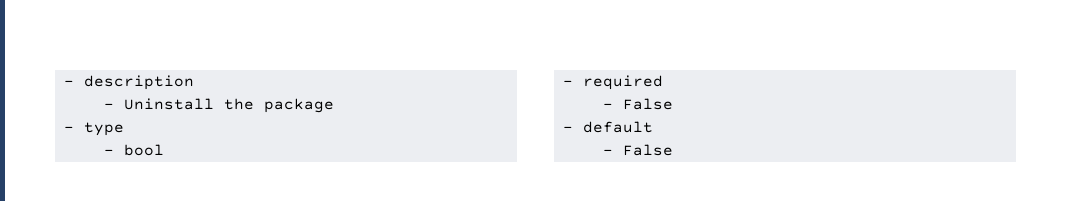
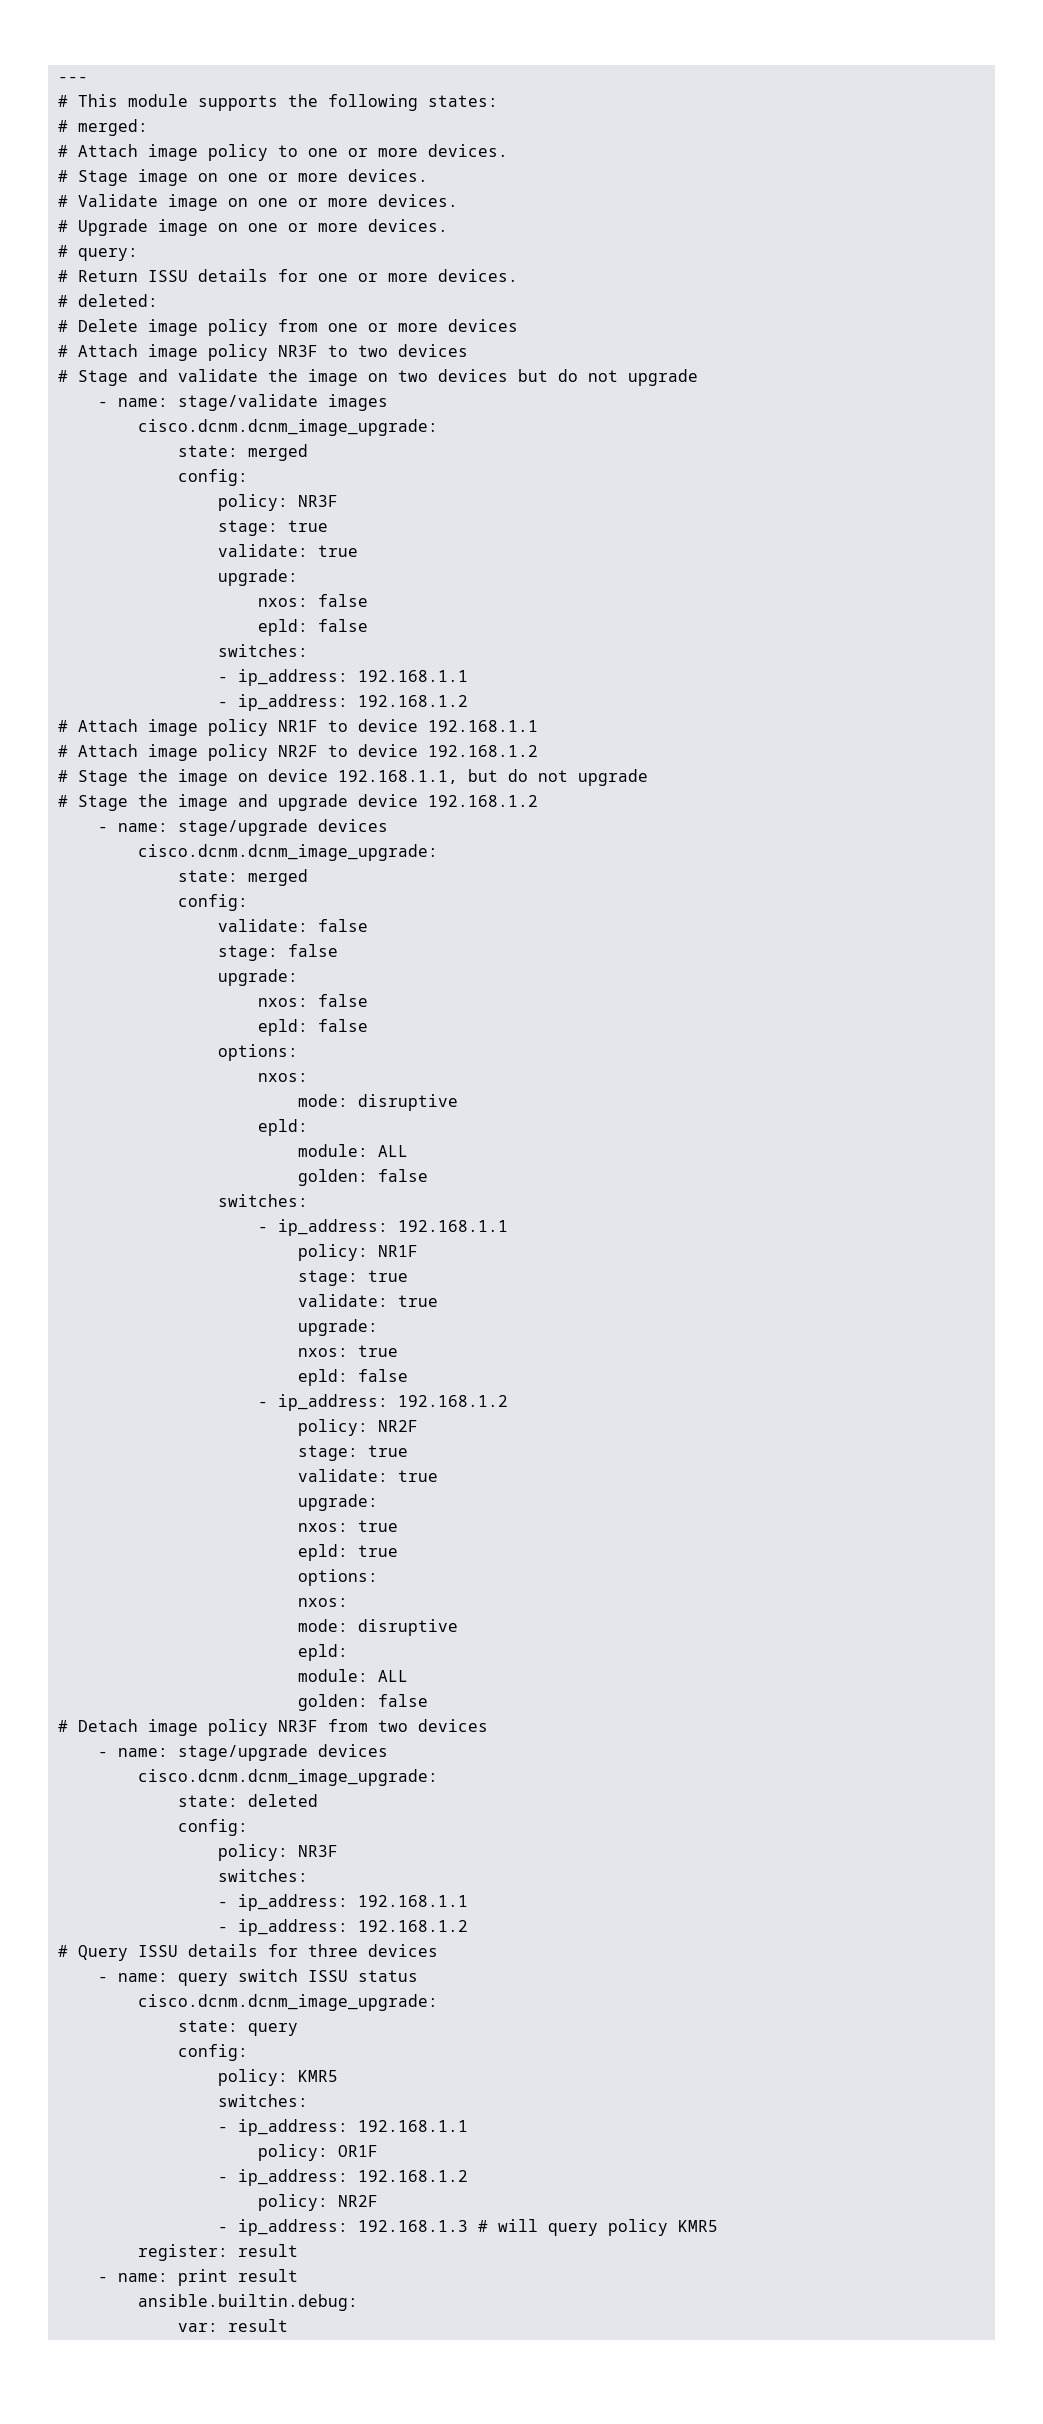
- - description
- - Uninstall the package
- - type
- - bool
- - required
- - False
- - default
- - False
+ ---
+ # This module supports the following states:
+ # merged:
+ # Attach image policy to one or more devices.
+ # Stage image on one or more devices.
+ # Validate image on one or more devices.
+ # Upgrade image on one or more devices.
+ # query:
+ # Return ISSU details for one or more devices.
+ # deleted:
+ # Delete image policy from one or more devices
+ # Attach image policy NR3F to two devices
+ # Stage and validate the image on two devices but do not upgrade
+ - name: stage/validate images
+ cisco.dcnm.dcnm_image_upgrade:
+ state: merged
+ config:
+ policy: NR3F
+ stage: true
+ validate: true
+ upgrade:
+ nxos: false
+ epld: false
+ switches:
+ - ip_address: 192.168.1.1
+ - ip_address: 192.168.1.2
+ # Attach image policy NR1F to device 192.168.1.1
+ # Attach image policy NR2F to device 192.168.1.2
+ # Stage the image on device 192.168.1.1, but do not upgrade
+ # Stage the image and upgrade device 192.168.1.2
+ - name: stage/upgrade devices
+ cisco.dcnm.dcnm_image_upgrade:
+ state: merged
+ config:
+ validate: false
+ stage: false
+ upgrade:
+ nxos: false
+ epld: false
+ options:
+ nxos:
+ mode: disruptive
+ epld:
+ module: ALL
+ golden: false
+ switches:
+ - ip_address: 192.168.1.1
+ policy: NR1F
+ stage: true
+ validate: true
+ upgrade:
+ nxos: true
+ epld: false
+ - ip_address: 192.168.1.2
+ policy: NR2F
+ stage: true
+ validate: true
+ upgrade:
+ nxos: true
+ epld: true
+ options:
+ nxos:
+ mode: disruptive
+ epld:
+ module: ALL
+ golden: false
+ # Detach image policy NR3F from two devices
+ - name: stage/upgrade devices
+ cisco.dcnm.dcnm_image_upgrade:
+ state: deleted
+ config:
+ policy: NR3F
+ switches:
+ - ip_address: 192.168.1.1
+ - ip_address: 192.168.1.2
+ # Query ISSU details for three devices
+ - name: query switch ISSU status
+ cisco.dcnm.dcnm_image_upgrade:
+ state: query
+ config:
+ policy: KMR5
+ switches:
+ - ip_address: 192.168.1.1
+ policy: OR1F
+ - ip_address: 192.168.1.2
+ policy: NR2F
+ - ip_address: 192.168.1.3 # will query policy KMR5
+ register: result
+ - name: print result
+ ansible.builtin.debug:
+ var: result

